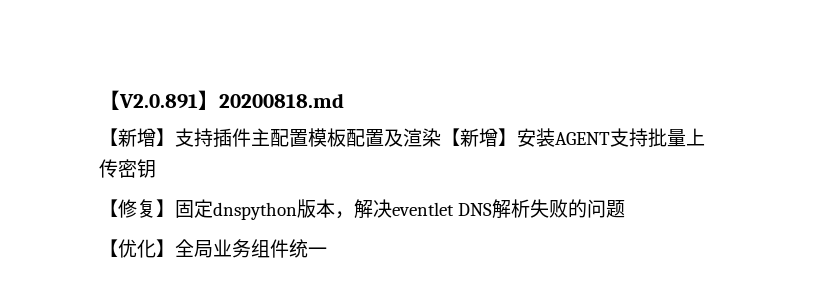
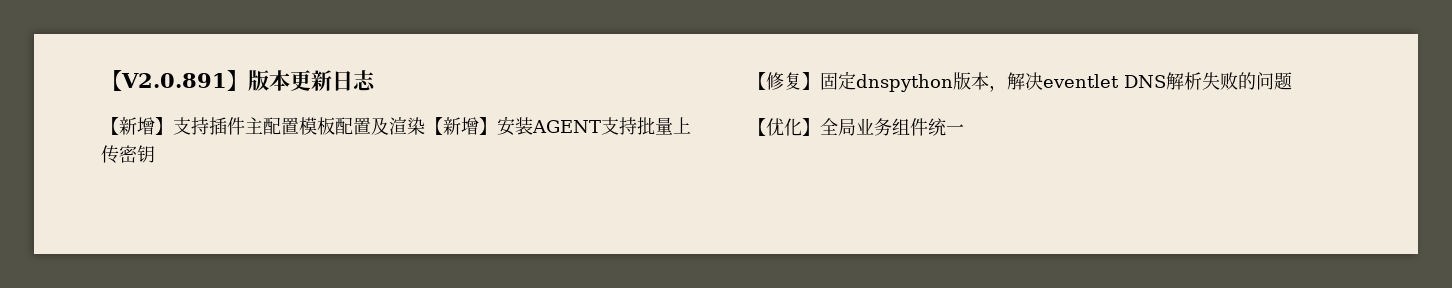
- 【V2.0.891】20200818.md
+ 【V2.0.891】版本更新日志

